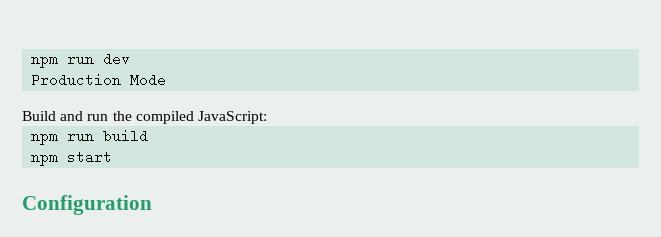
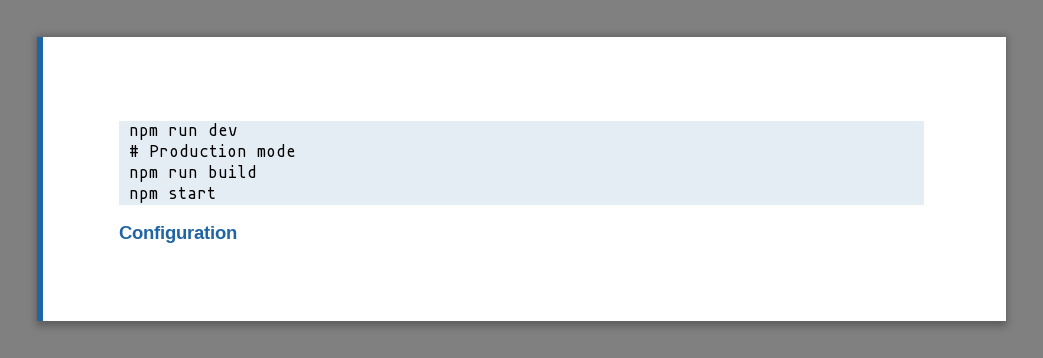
- Production Mode
- Build and run the compiled JavaScript:
+ # Production mode

